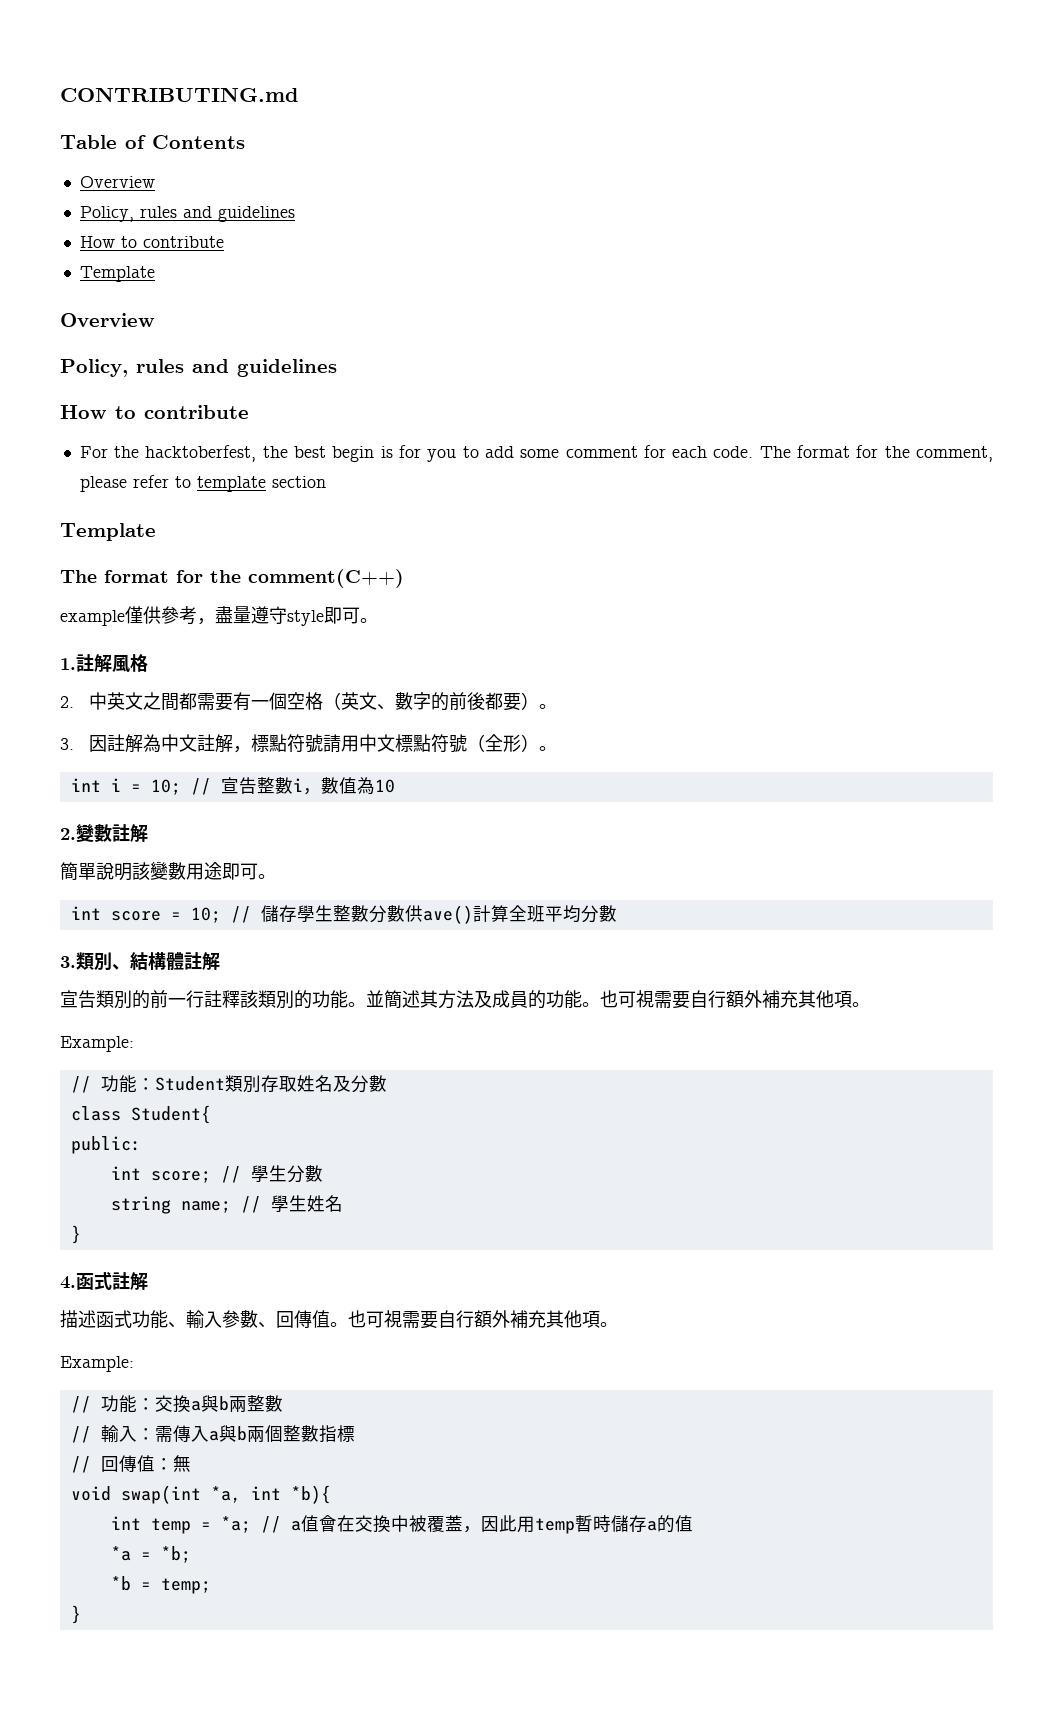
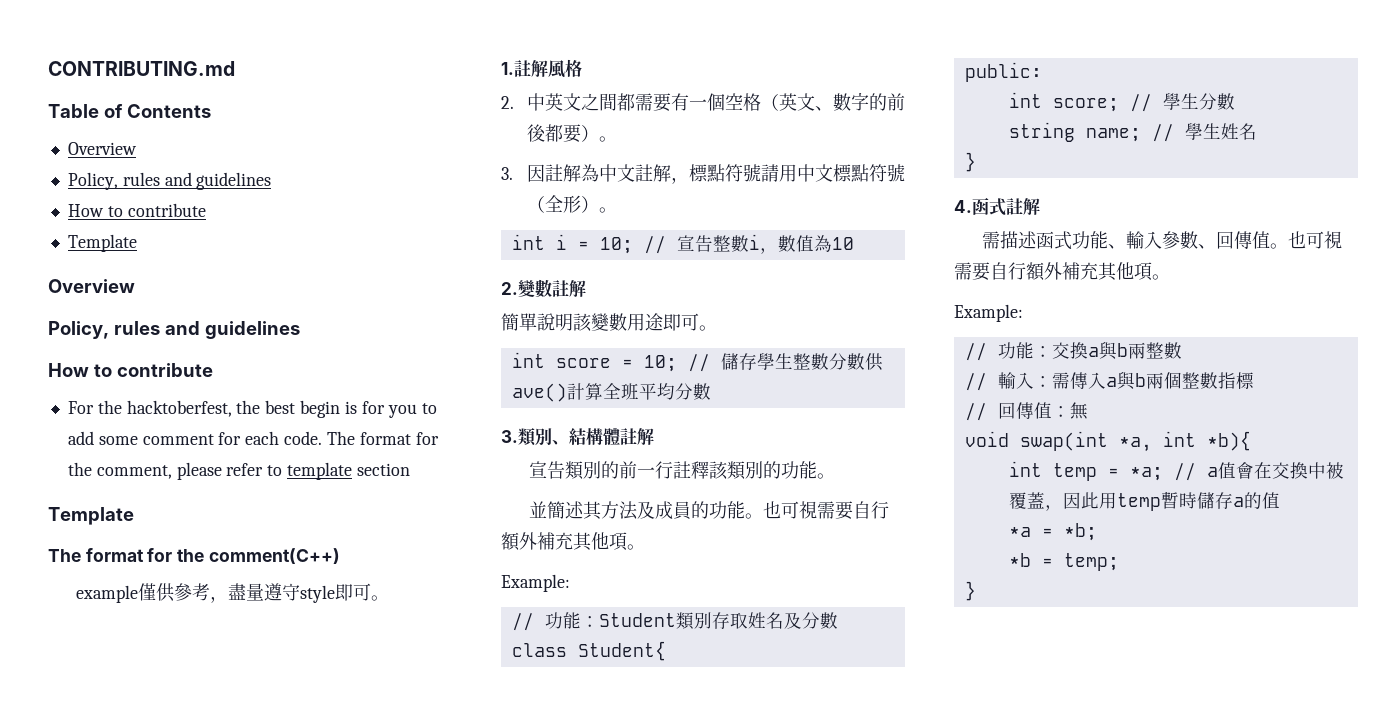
- 宣告類別的前一行註釋該類別的功能。並簡述其方法及成員的功能。
+ 宣告類別的前一行註釋該類別的功能。
+ 並簡述其方法及成員的功能。
- 描述函式功能、輸入參數、回傳值。
+ 需描述函式功能、輸入參數、回傳值。

